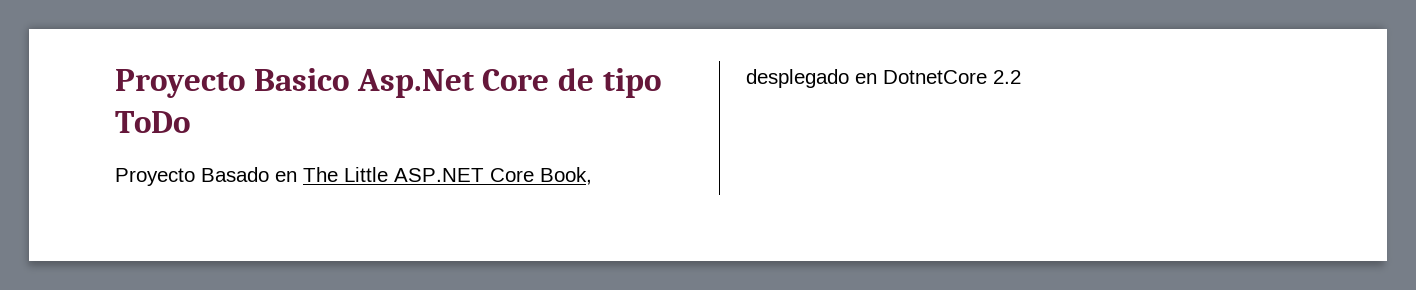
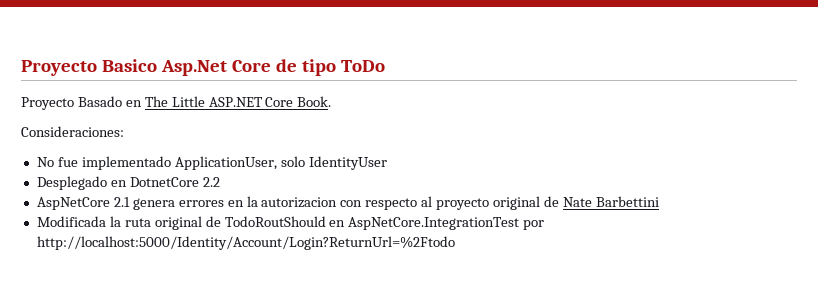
- Proyecto Basado en The Little ASP.NET Core Book, desplegado en DotnetCore 2.2
+ Proyecto Basado en The Little ASP.NET Core Book.
+ Consideraciones:
+ No fue implementado ApplicationUser, solo IdentityUser
+ Desplegado en DotnetCore 2.2
+ AspNetCore 2.1 genera errores en la autorizacion con respecto al proyecto original de Nate Barbettini
+ Modificada la ruta original de TodoRoutShould en AspNetCore.IntegrationTest por http://localhost:5000/Identity/Account/Login?ReturnUrl=%2Ftodo

